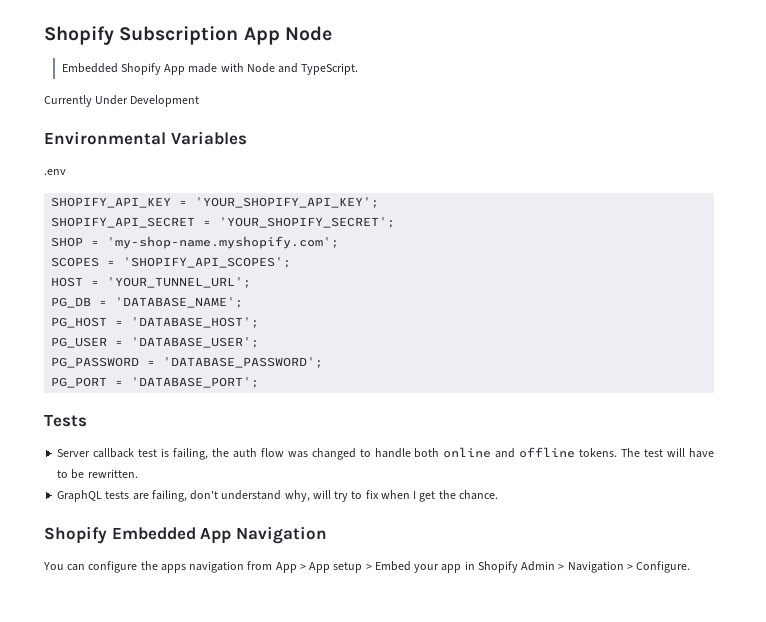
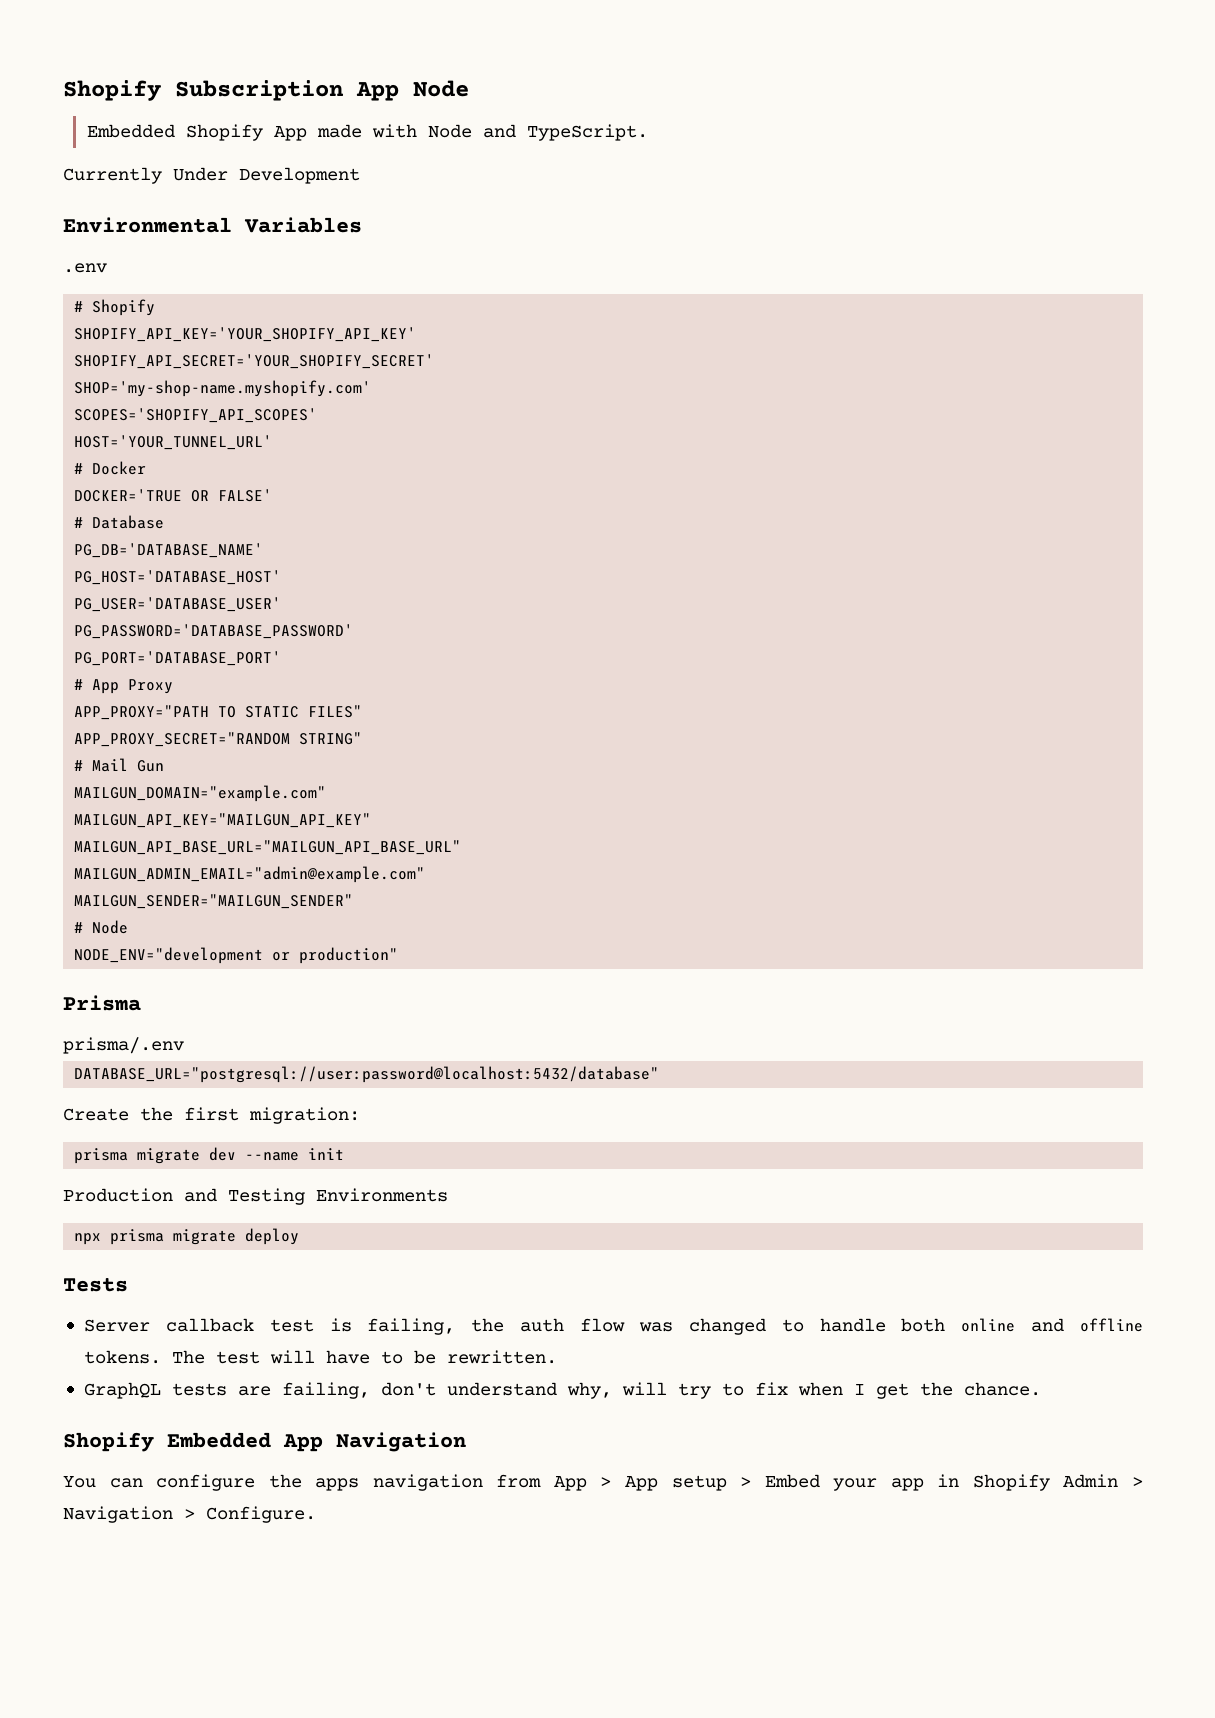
- SHOPIFY_API_KEY = 'YOUR_SHOPIFY_API_KEY';
- SHOPIFY_API_SECRET = 'YOUR_SHOPIFY_SECRET';
- SHOP = 'my-shop-name.myshopify.com';
- SCOPES = 'SHOPIFY_API_SCOPES';
- HOST = 'YOUR_TUNNEL_URL';
- PG_DB = 'DATABASE_NAME';
- PG_HOST = 'DATABASE_HOST';
- PG_USER = 'DATABASE_USER';
- PG_PASSWORD = 'DATABASE_PASSWORD';
- PG_PORT = 'DATABASE_PORT';
+ # Shopify
+ SHOPIFY_API_KEY='YOUR_SHOPIFY_API_KEY'
+ SHOPIFY_API_SECRET='YOUR_SHOPIFY_SECRET'
+ SHOP='my-shop-name.myshopify.com'
+ SCOPES='SHOPIFY_API_SCOPES'
+ HOST='YOUR_TUNNEL_URL'
+ # Docker
+ DOCKER='TRUE OR FALSE'
+ # Database
+ PG_DB='DATABASE_NAME'
+ PG_HOST='DATABASE_HOST'
+ PG_USER='DATABASE_USER'
+ PG_PASSWORD='DATABASE_PASSWORD'
+ PG_PORT='DATABASE_PORT'
+ # App Proxy
+ APP_PROXY="PATH TO STATIC FILES"
+ APP_PROXY_SECRET="RANDOM STRING"
+ # Mail Gun
+ MAILGUN_DOMAIN="example.com"
+ MAILGUN_API_KEY="MAILGUN_API_KEY"
+ MAILGUN_API_BASE_URL="MAILGUN_API_BASE_URL"
+ MAILGUN_ADMIN_EMAIL="admin@example.com"
+ MAILGUN_SENDER="MAILGUN_SENDER"
+ # Node
+ NODE_ENV="development or production"
+ Prisma
+ prisma/.env
+ DATABASE_URL="postgresql://user:password@localhost:5432/database"
+ Create the first migration:
+ prisma migrate dev --name init
+ Production and Testing Environments
+ npx prisma migrate deploy

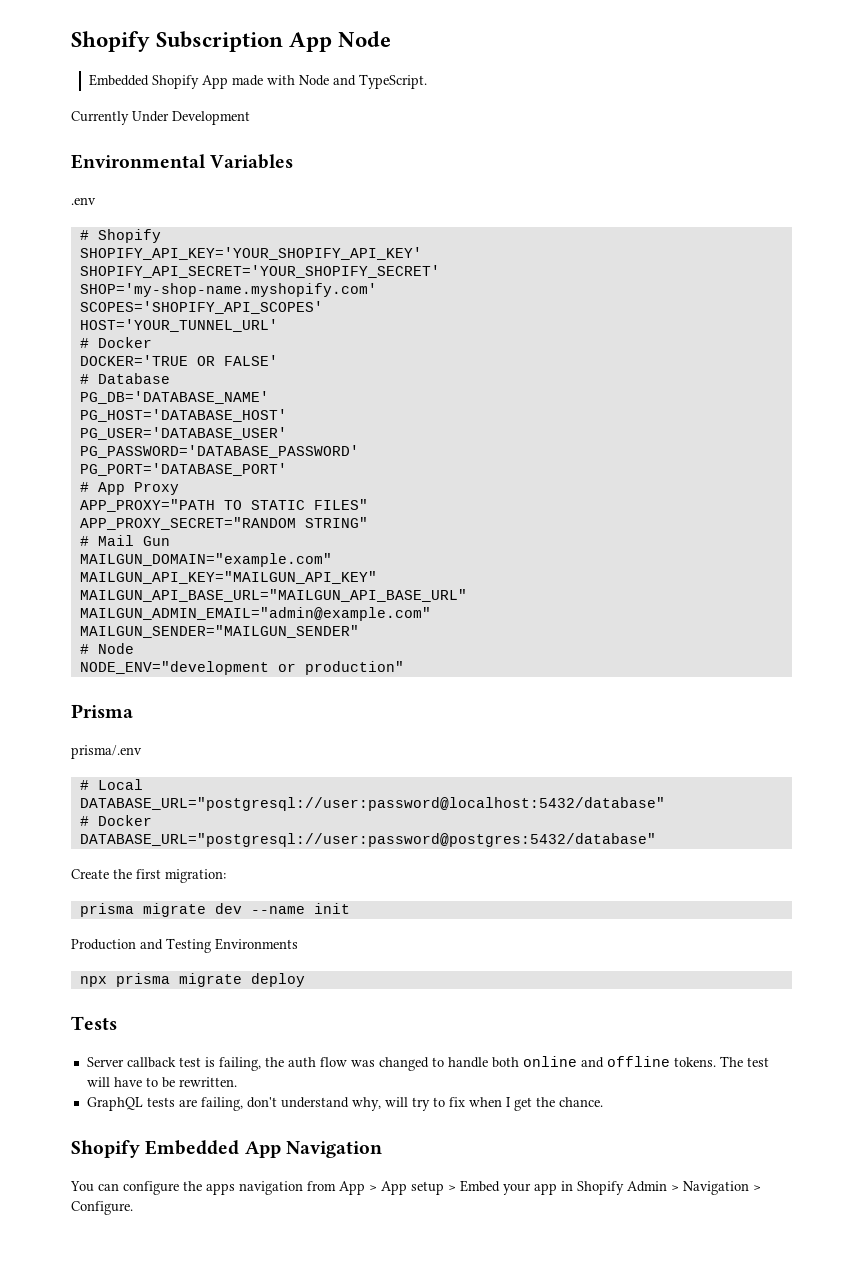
+ # Local
  DATABASE_URL="postgresql://user:password@localhost:5432/database"
+ # Docker
+ DATABASE_URL="postgresql://user:password@postgres:5432/database"

